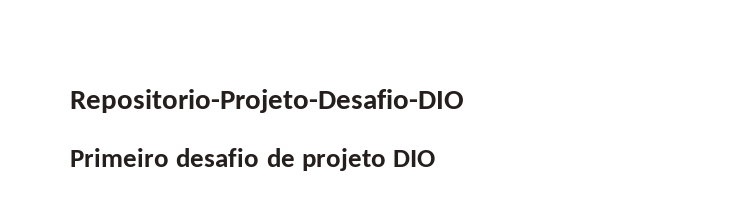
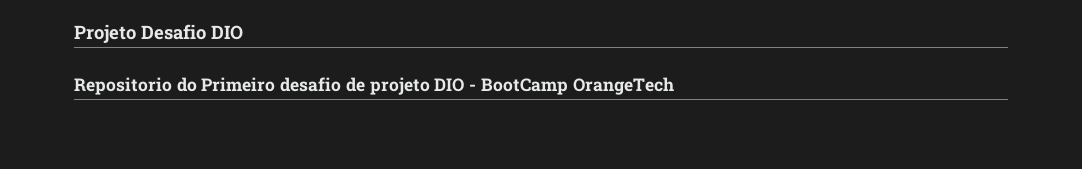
- Repositorio-Projeto-Desafio-DIO
- Primeiro desafio de projeto DIO
+ Projeto Desafio DIO
+ Repositorio do Primeiro desafio de projeto DIO - BootCamp OrangeTech

